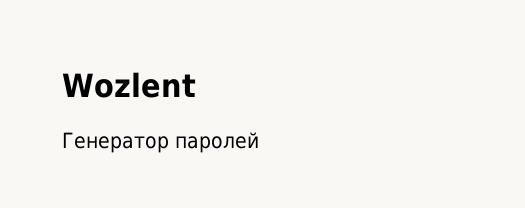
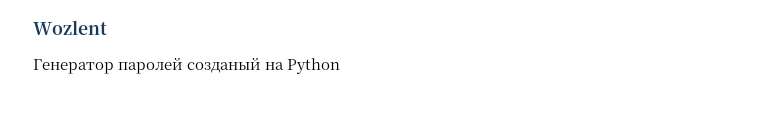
- Генератор паролей
+ Генератор паролей созданый на Python

